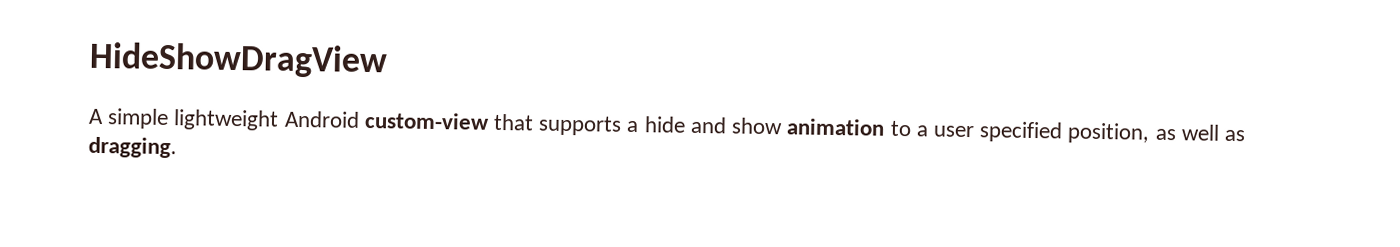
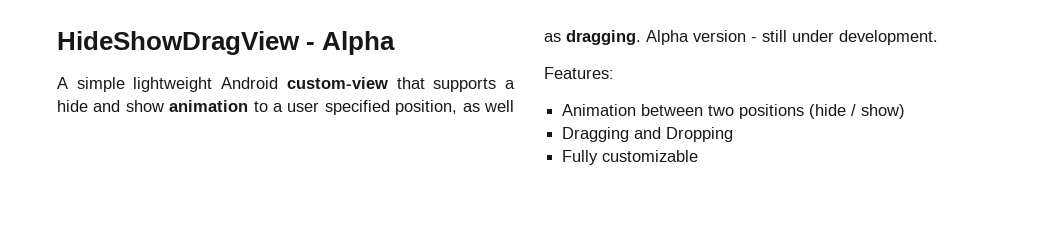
- HideShowDragView
+ HideShowDragView - Alpha
+ Alpha version - still under development.
+ Features:
+ Animation between two positions (hide / show)
+ Dragging and Dropping
+ Fully customizable

